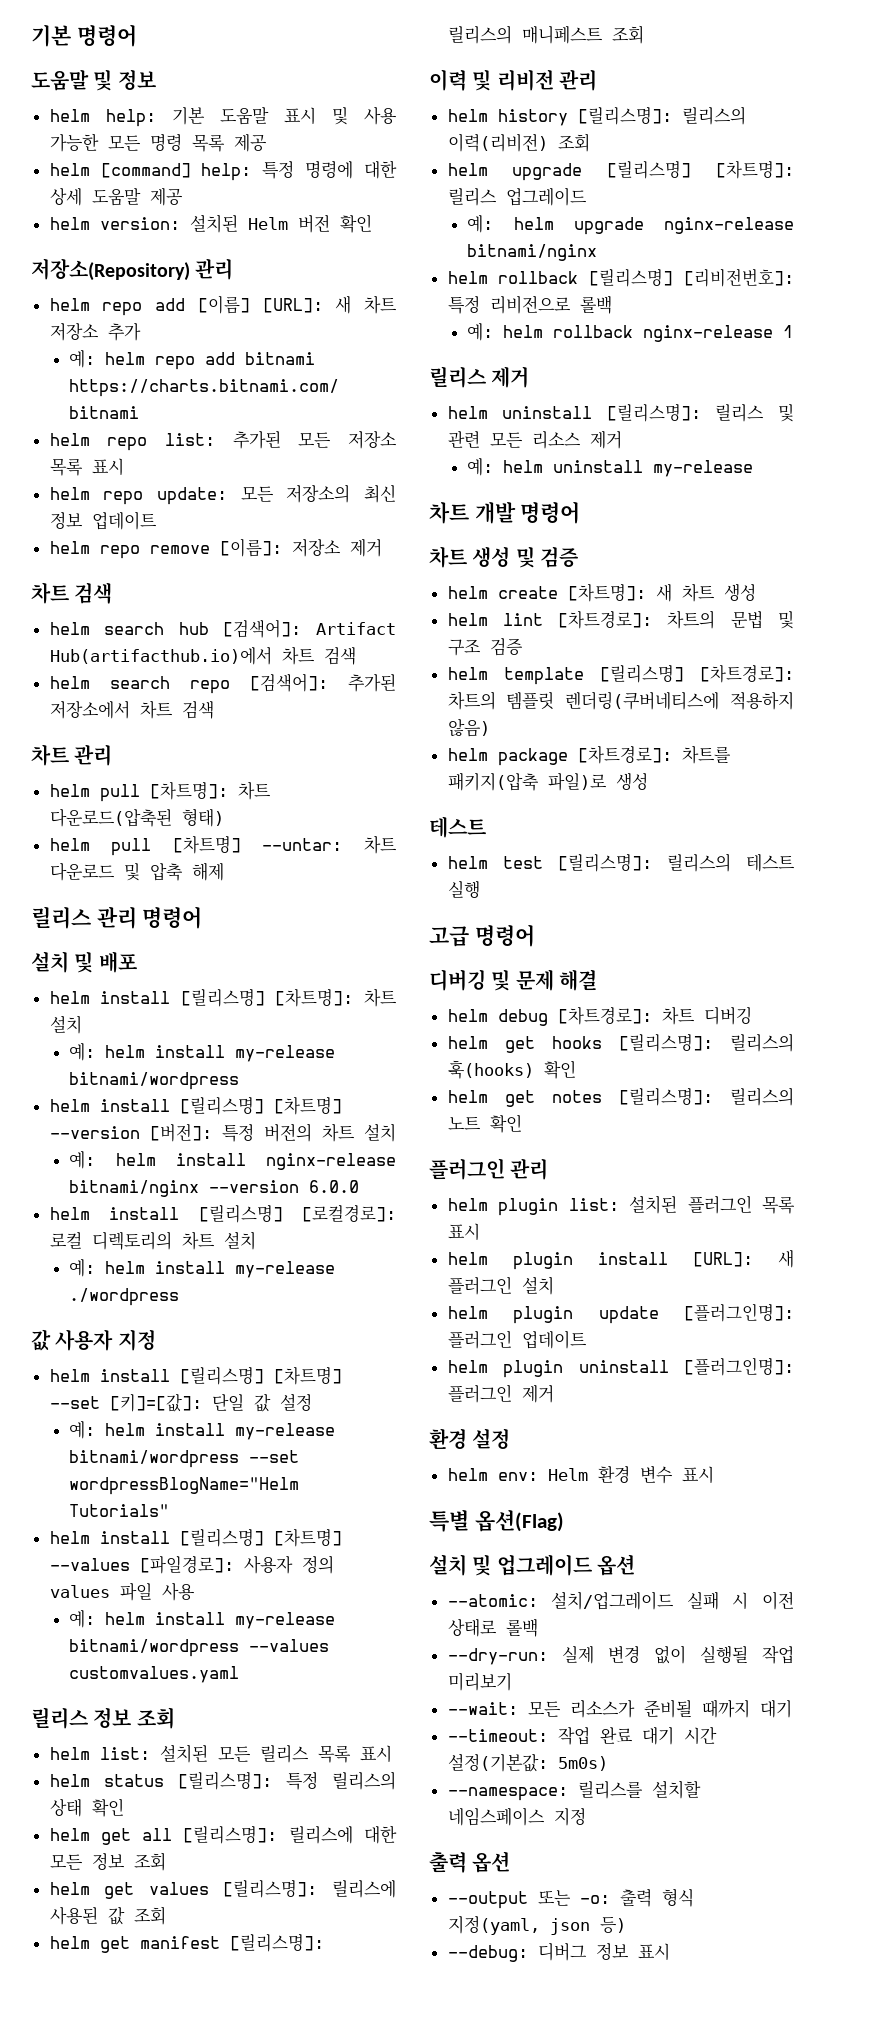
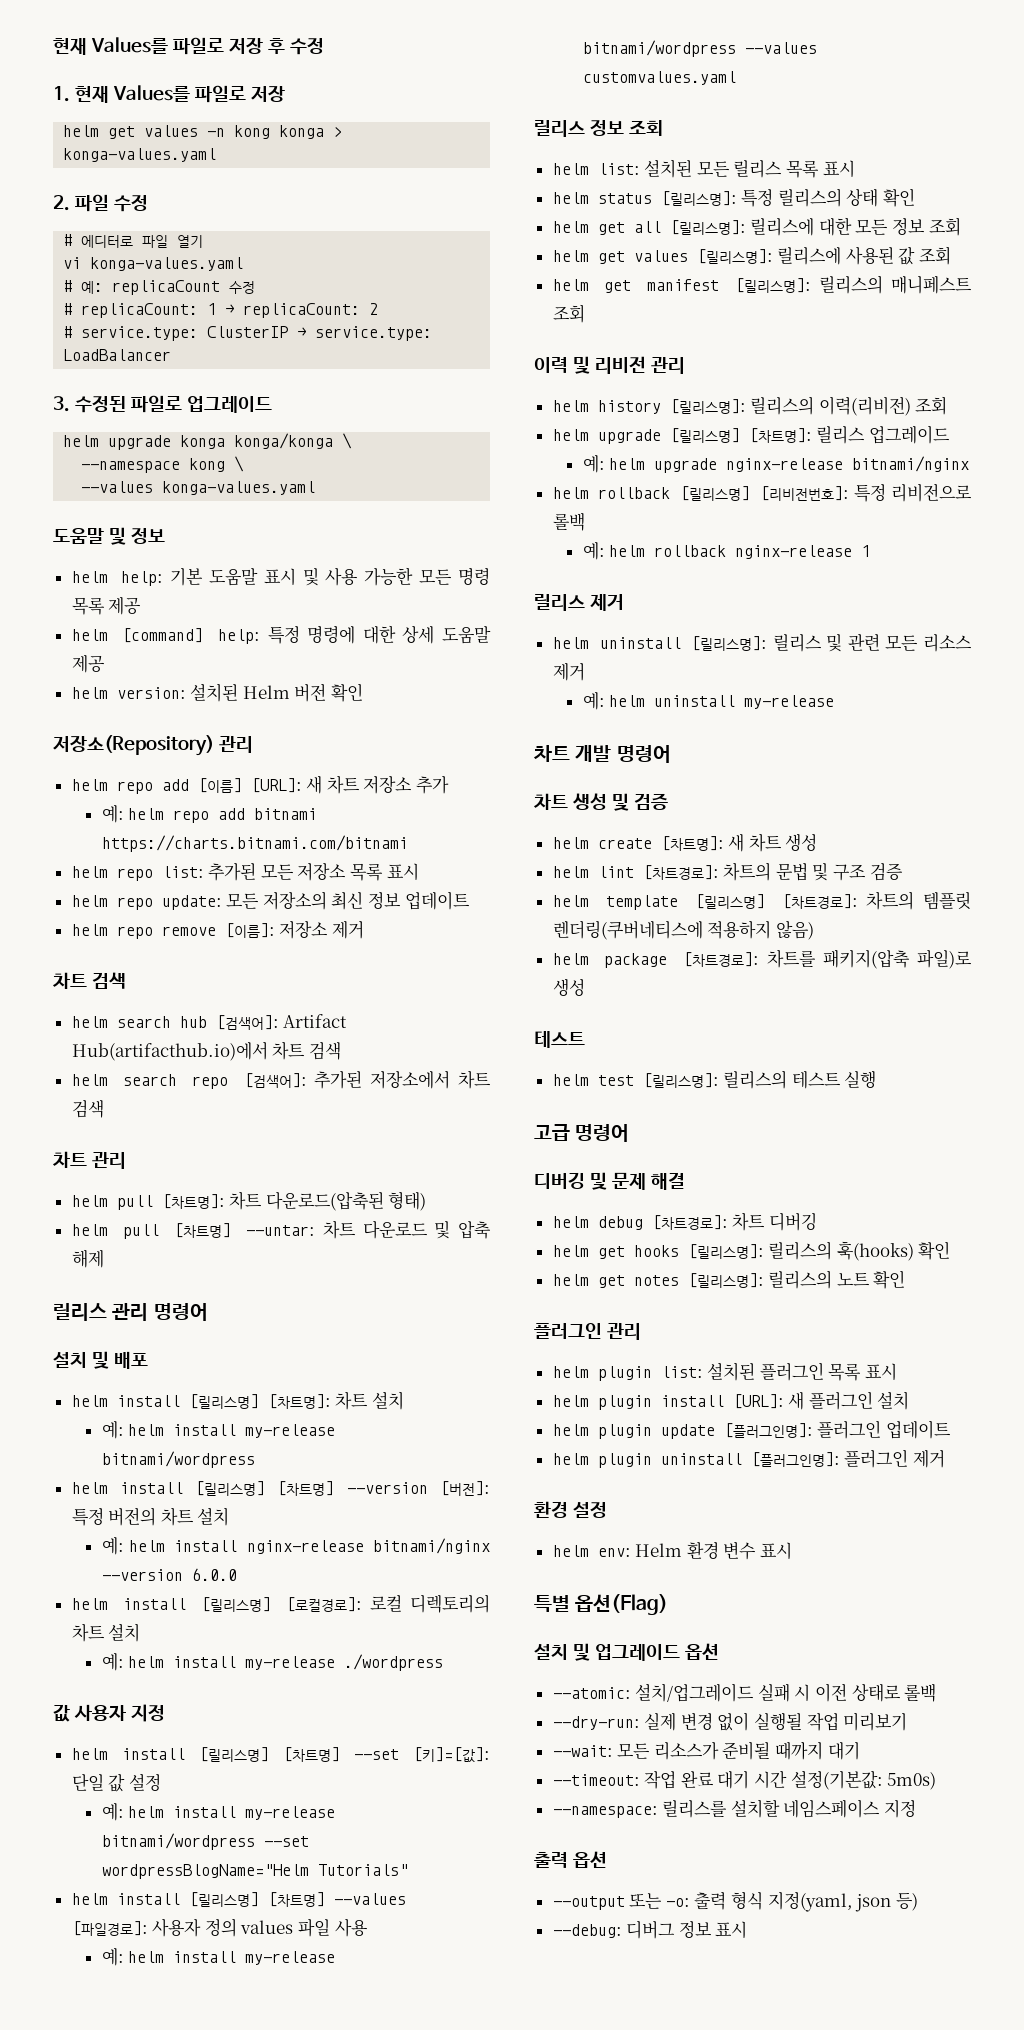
- 기본 명령어
+ 현재 Values를 파일로 저장 후 수정
+ 1. 현재 Values를 파일로 저장
+ helm get values -n kong konga > konga-values.yaml
+ 2. 파일 수정
+ # 에디터로 파일 열기
+ vi konga-values.yaml
+ # 예: replicaCount 수정
+ # replicaCount: 1 → replicaCount: 2
+ # service.type: ClusterIP → service.type: LoadBalancer
+ 3. 수정된 파일로 업그레이드
+ helm upgrade konga konga/konga \
+ --namespace kong \
+ --values konga-values.yaml

